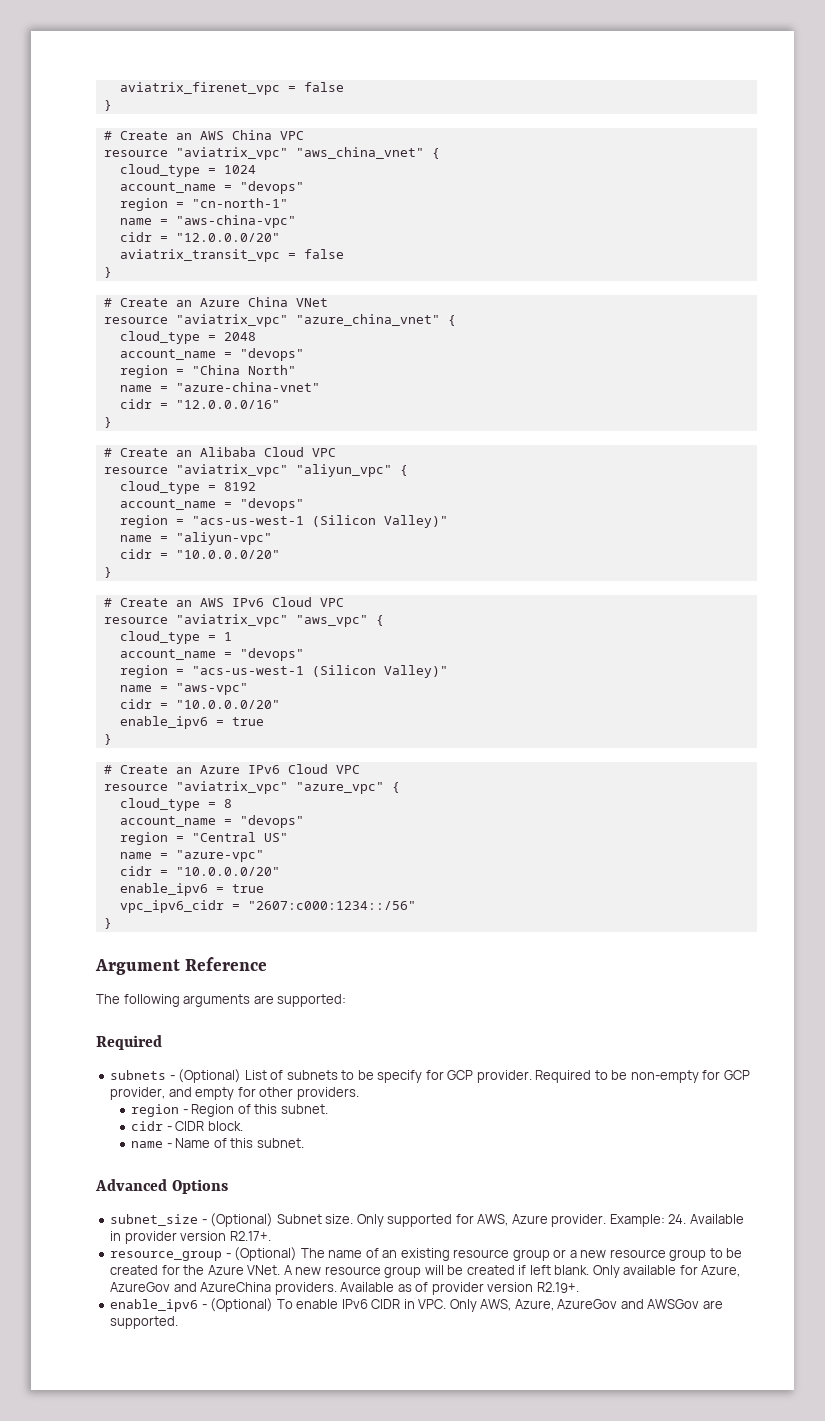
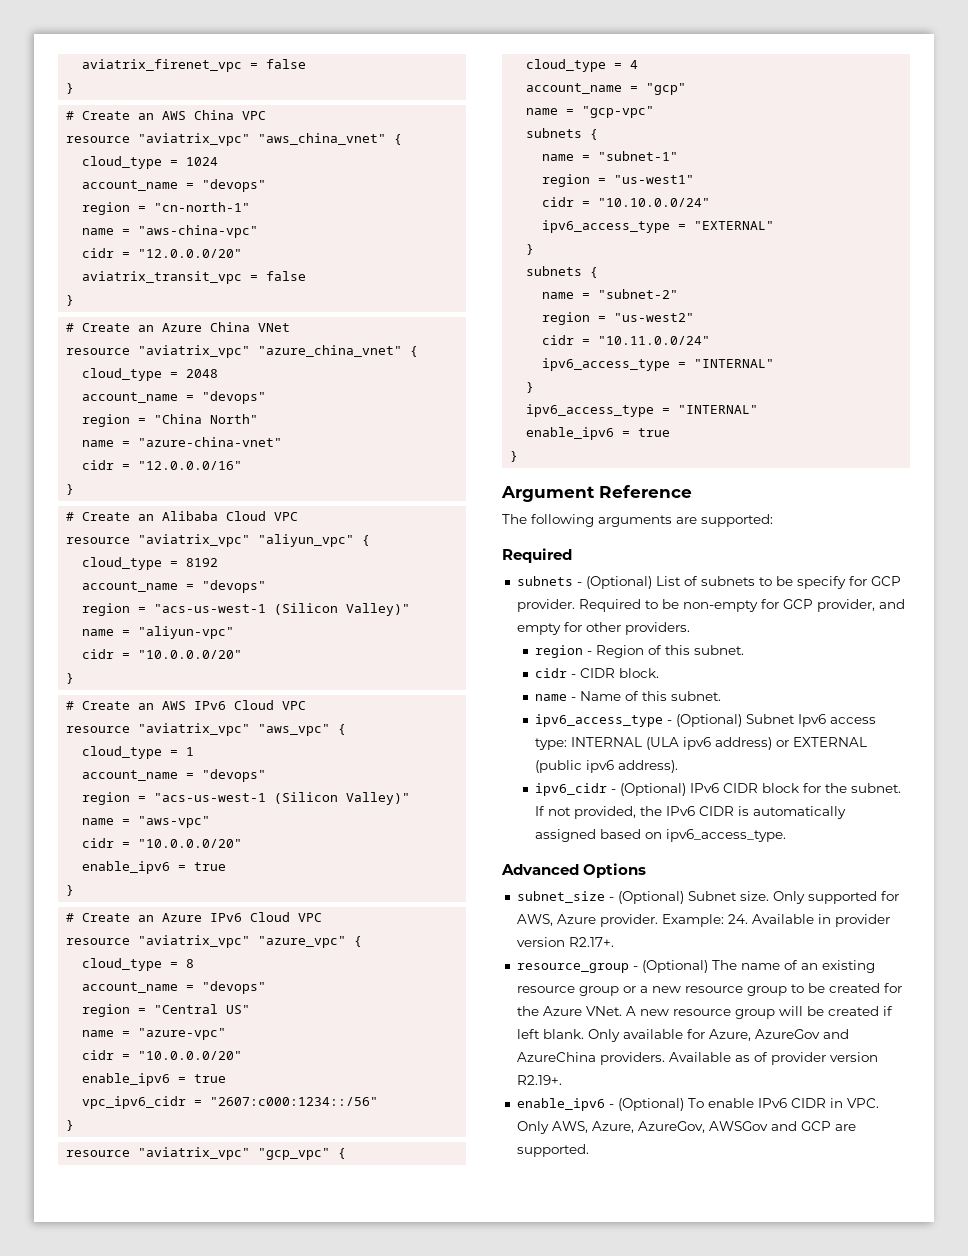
+ resource "aviatrix_vpc" "gcp_vpc" {
+ cloud_type = 4
+ account_name = "gcp"
+ name = "gcp-vpc"
+ subnets {
+ name = "subnet-1"
+ region = "us-west1"
+ cidr = "10.10.0.0/24"
+ ipv6_access_type = "EXTERNAL"
+ }
+ subnets {
+ name = "subnet-2"
+ region = "us-west2"
+ cidr = "10.11.0.0/24"
+ ipv6_access_type = "INTERNAL"
+ }
+ ipv6_access_type = "INTERNAL"
+ enable_ipv6 = true
+ }
+ ipv6_access_type - (Optional) Subnet Ipv6 access type: INTERNAL (ULA ipv6 address) or EXTERNAL (public ipv6 address).
+ ipv6_cidr - (Optional) IPv6 CIDR block for the subnet. If not provided, the IPv6 CIDR is automatically assigned based on ipv6_access_type.
- enable_ipv6 - (Optional) To enable IPv6 CIDR in VPC. Only AWS, Azure, AzureGov and AWSGov are supported.
+ enable_ipv6 - (Optional) To enable IPv6 CIDR in VPC. Only AWS, Azure, AzureGov, AWSGov and GCP are supported.

